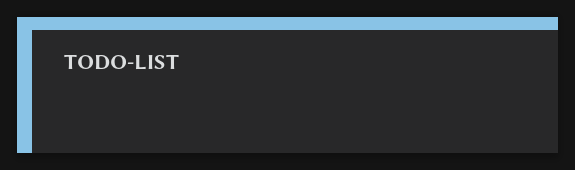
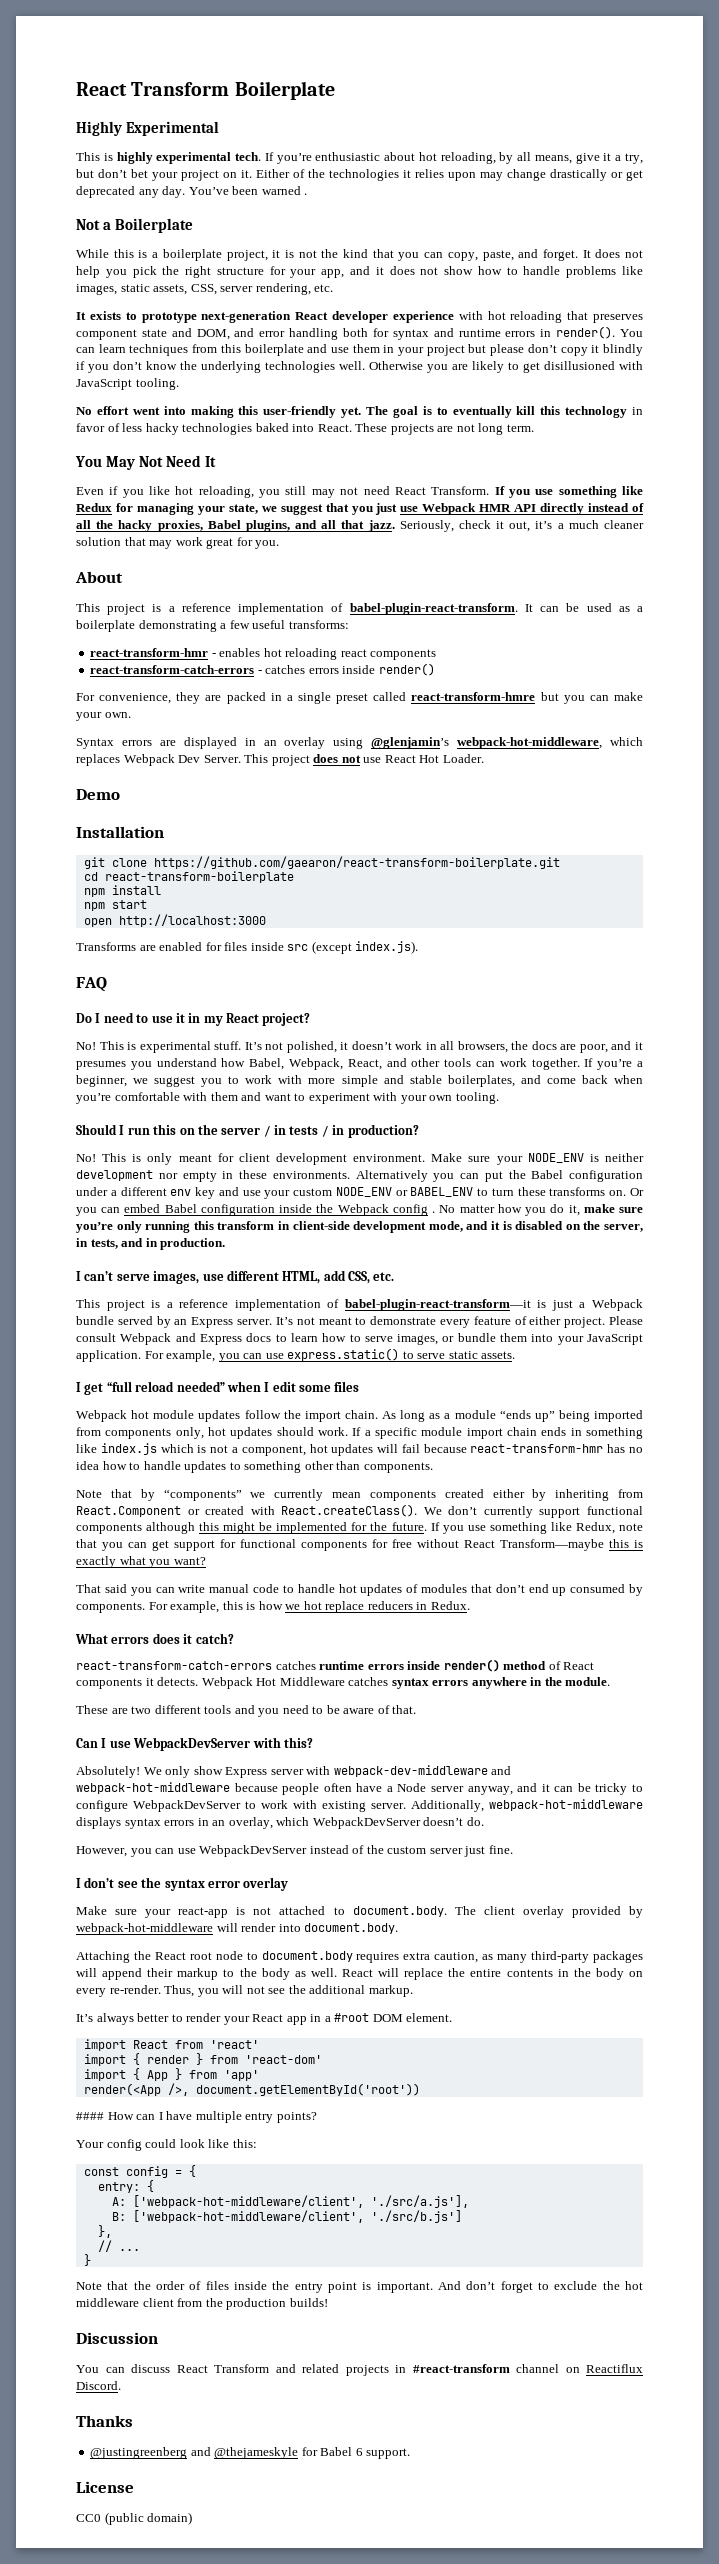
- TODO-LIST
+ React Transform Boilerplate
+ Highly Experimental
+ This is highly experimental tech. If you’re enthusiastic about hot reloading, by all means, give it a try, but don’t bet your project on it. Either of the technologies it relies upon may change drastically or get deprecated any day. You’ve been warned .
+ Not a Boilerplate
+ While this is a boilerplate project, it is not the kind that you can copy, paste, and forget. It does not help you pick the right structure for your app, and it does not show how to handle problems like images, static assets, CSS, server rendering, etc.
+ It exists to prototype next-generation React developer experience with hot reloading that preserves component state and DOM, and error handling both for syntax and runtime errors in render(). You can learn techniques from this boilerplate and use them in your project but please don’t copy it blindly if you don’t know the underlying technologies well. Otherwise you are likely to get disillusioned with JavaScript tooling.
+ No effort went into making this user-friendly yet. The goal is to eventually kill this technology in favor of less hacky technologies baked into React. These projects are not long term.
+ You May Not Need It
+ Even if you like hot reloading, you still may not need React Transform. If you use something like Redux for managing your state, we suggest that you just use Webpack HMR API directly instead of all the hacky proxies, Babel plugins, and all that jazz. Seriously, check it out, it’s a much cleaner solution that may work great for you.
+ About
+ This project is a reference implementation of babel-plugin-react-transform. It can be used as a boilerplate demonstrating a few useful transforms:
+ react-transform-hmr - enables hot reloading react components
+ react-transform-catch-errors - catches errors inside render()
+ For convenience, they are packed in a single preset called react-transform-hmre but you can make your own.
+ Syntax errors are displayed in an overlay using @glenjamin’s webpack-hot-middleware, which replaces Webpack Dev Server. This project does not use React Hot Loader.
+ Demo
+ Installation
+ git clone https://github.com/gaearon/react-transform-boilerplate.git
+ cd react-transform-boilerplate
+ npm install
+ npm start
+ open http://localhost:3000
+ Transforms are enabled for files inside src (except index.js).
+ FAQ
+ Do I need to use it in my React project?
+ No! This is experimental stuff. It’s not polished, it doesn’t work in all browsers, the docs are poor, and it presumes you understand how Babel, Webpack, React, and other tools can work together. If you’re a beginner, we suggest you to work with more simple and stable boilerplates, and come back when you’re comfortable with them and want to experiment with your own tooling.
+ Should I run this on the server / in tests / in production?
+ No! This is only meant for client development environment. Make sure your NODE_ENV is neither development nor empty in these environments. Alternatively you can put the Babel configuration under a different env key and use your custom NODE_ENV or BABEL_ENV to turn these transforms on. Or you can embed Babel configuration inside the Webpack config . No matter how you do it, make sure you’re only running this transform in client-side development mode, and it is disabled on the server, in tests, and in production.
+ I can’t serve images, use different HTML, add CSS, etc.
+ This project is a reference implementation of babel-plugin-react-transform—it is just a Webpack bundle served by an Express server. It’s not meant to demonstrate every feature of either project. Please consult Webpack and Express docs to learn how to serve images, or bundle them into your JavaScript application. For example, you can use express.static() to serve static assets.
+ I get “full reload needed” when I edit some files
+ Webpack hot module updates follow the import chain. As long as a module “ends up” being imported from components only, hot updates should work. If a specific module import chain ends in something like index.js which is not a component, hot updates will fail because react-transform-hmr has no idea how to handle updates to something other than components.
+ Note that by “components” we currently mean components created either by inheriting from React.Component or created with React.createClass(). We don’t currently support functional components although this might be implemented for the future. If you use something like Redux, note that you can get support for functional components for free without React Transform—maybe this is exactly what you want?
+ That said you can write manual code to handle hot updates of modules that don’t end up consumed by components. For example, this is how we hot replace reducers in Redux.
+ What errors does it catch?
+ react-transform-catch-errors catches runtime errors inside render() method of React components it detects. Webpack Hot Middleware catches syntax errors anywhere in the module.
+ These are two different tools and you need to be aware of that.
+ Can I use WebpackDevServer with this?
+ Absolutely! We only show Express server with webpack-dev-middleware and webpack-hot-middleware because people often have a Node server anyway, and it can be tricky to configure WebpackDevServer to work with existing server. Additionally, webpack-hot-middleware displays syntax errors in an overlay, which WebpackDevServer doesn’t do.
+ However, you can use WebpackDevServer instead of the custom server just fine.
+ I don’t see the syntax error overlay
+ Make sure your react-app is not attached to document.body. The client overlay provided by webpack-hot-middleware will render into document.body.
+ Attaching the React root node to document.body requires extra caution, as many third-party packages will append their markup to the body as well. React will replace the entire contents in the body on every re-render. Thus, you will not see the additional markup.
+ It’s always better to render your React app in a #root DOM element.
+ import React from 'react'
+ import { render } from 'react-dom'
+ import { App } from 'app'
+ render(<App />, document.getElementById('root'))
+ #### How can I have multiple entry points?
+ Your config could look like this:
+ const config = {
+ entry: {
+ A: ['webpack-hot-middleware/client', './src/a.js'],
+ B: ['webpack-hot-middleware/client', './src/b.js']
+ },
+ // ...
+ }
+ Note that the order of files inside the entry point is important. And don’t forget to exclude the hot middleware client from the production builds!
+ Discussion
+ You can discuss React Transform and related projects in #react-transform channel on Reactiflux Discord.
+ Thanks
+ @justingreenberg and @thejameskyle for Babel 6 support.
+ License
+ CC0 (public domain)

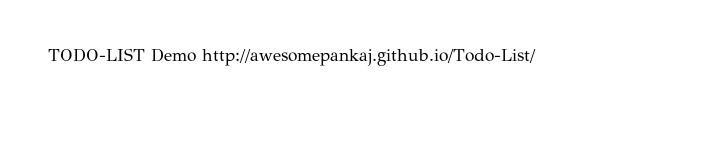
- React Transform Boilerplate
- Highly Experimental
- This is highly experimental tech. If you’re enthusiastic about hot reloading, by all means, give it a try, but don’t bet your project on it. Either of the technologies it relies upon may change drastically or get deprecated any day. You’ve been warned .
- Not a Boilerplate
- While this is a boilerplate project, it is not the kind that you can copy, paste, and forget. It does not help you pick the right structure for your app, and it does not show how to handle problems like images, static assets, CSS, server rendering, etc.
- It exists to prototype next-generation React developer experience with hot reloading that preserves component state and DOM, and error handling both for syntax and runtime errors in render(). You can learn techniques from this boilerplate and use them in your project but please don’t copy it blindly if you don’t know the underlying technologies well. Otherwise you are likely to get disillusioned with JavaScript tooling.
- No effort went into making this user-friendly yet. The goal is to eventually kill this technology in favor of less hacky technologies baked into React. These projects are not long term.
- You May Not Need It
- Even if you like hot reloading, you still may not need React Transform. If you use something like Redux for managing your state, we suggest that you just use Webpack HMR API directly instead of all the hacky proxies, Babel plugins, and all that jazz. Seriously, check it out, it’s a much cleaner solution that may work great for you.
- About
- This project is a reference implementation of babel-plugin-react-transform. It can be used as a boilerplate demonstrating a few useful transforms:
- react-transform-hmr - enables hot reloading react components
- react-transform-catch-errors - catches errors inside render()
- For convenience, they are packed in a single preset called react-transform-hmre but you can make your own.
- Syntax errors are displayed in an overlay using @glenjamin’s webpack-hot-middleware, which replaces Webpack Dev Server. This project does not use React Hot Loader.
- Demo
- Installation
- git clone https://github.com/gaearon/react-transform-boilerplate.git
- cd react-transform-boilerplate
- npm install
- npm start
- open http://localhost:3000
- Transforms are enabled for files inside src (except index.js).
- FAQ
- Do I need to use it in my React project?
- No! This is experimental stuff. It’s not polished, it doesn’t work in all browsers, the docs are poor, and it presumes you understand how Babel, Webpack, React, and other tools can work together. If you’re a beginner, we suggest you to work with more simple and stable boilerplates, and come back when you’re comfortable with them and want to experiment with your own tooling.
- Should I run this on the server / in tests / in production?
- No! This is only meant for client development environment. Make sure your NODE_ENV is neither development nor empty in these environments. Alternatively you can put the Babel configuration under a different env key and use your custom NODE_ENV or BABEL_ENV to turn these transforms on. Or you can embed Babel configuration inside the Webpack config . No matter how you do it, make sure you’re only running this transform in client-side development mode, and it is disabled on the server, in tests, and in production.
- I can’t serve images, use different HTML, add CSS, etc.
- This project is a reference implementation of babel-plugin-react-transform—it is just a Webpack bundle served by an Express server. It’s not meant to demonstrate every feature of either project. Please consult Webpack and Express docs to learn how to serve images, or bundle them into your JavaScript application. For example, you can use express.static() to serve static assets.
- I get “full reload needed” when I edit some files
- Webpack hot module updates follow the import chain. As long as a module “ends up” being imported from components only, hot updates should work. If a specific module import chain ends in something like index.js which is not a component, hot updates will fail because react-transform-hmr has no idea how to handle updates to something other than components.
- Note that by “components” we currently mean components created either by inheriting from React.Component or created with React.createClass(). We don’t currently support functional components although this might be implemented for the future. If you use something like Redux, note that you can get support for functional components for free without React Transform—maybe this is exactly what you want?
- That said you can write manual code to handle hot updates of modules that don’t end up consumed by components. For example, this is how we hot replace reducers in Redux.
- What errors does it catch?
- react-transform-catch-errors catches runtime errors inside render() method of React components it detects. Webpack Hot Middleware catches syntax errors anywhere in the module.
- These are two different tools and you need to be aware of that.
- Can I use WebpackDevServer with this?
- Absolutely! We only show Express server with webpack-dev-middleware and webpack-hot-middleware because people often have a Node server anyway, and it can be tricky to configure WebpackDevServer to work with existing server. Additionally, webpack-hot-middleware displays syntax errors in an overlay, which WebpackDevServer doesn’t do.
- However, you can use WebpackDevServer instead of the custom server just fine.
- I don’t see the syntax error overlay
- Make sure your react-app is not attached to document.body. The client overlay provided by webpack-hot-middleware will render into document.body.
- Attaching the React root node to document.body requires extra caution, as many third-party packages will append their markup to the body as well. React will replace the entire contents in the body on every re-render. Thus, you will not see the additional markup.
- It’s always better to render your React app in a #root DOM element.
- import React from 'react'
- import { render } from 'react-dom'
- import { App } from 'app'
- render(<App />, document.getElementById('root'))
- #### How can I have multiple entry points?
- Your config could look like this:
- const config = {
- entry: {
- A: ['webpack-hot-middleware/client', './src/a.js'],
- B: ['webpack-hot-middleware/client', './src/b.js']
- },
- // ...
- }
- Note that the order of files inside the entry point is important. And don’t forget to exclude the hot middleware client from the production builds!
- Discussion
- You can discuss React Transform and related projects in #react-transform channel on Reactiflux Discord.
- Thanks
- @justingreenberg and @thejameskyle for Babel 6 support.
- License
- CC0 (public domain)
+ TODO-LIST Demo http://awesomepankaj.github.io/Todo-List/

